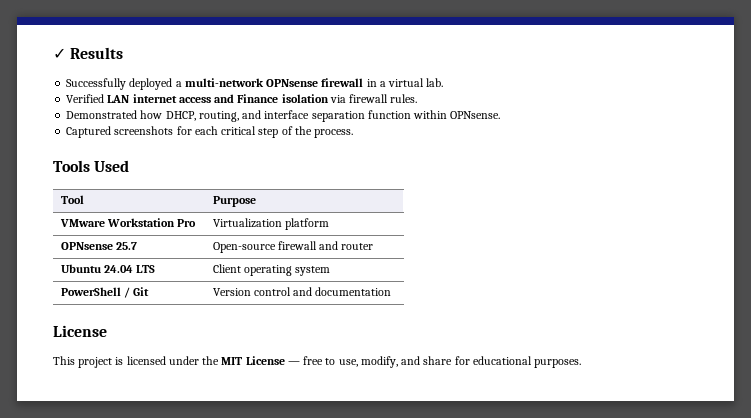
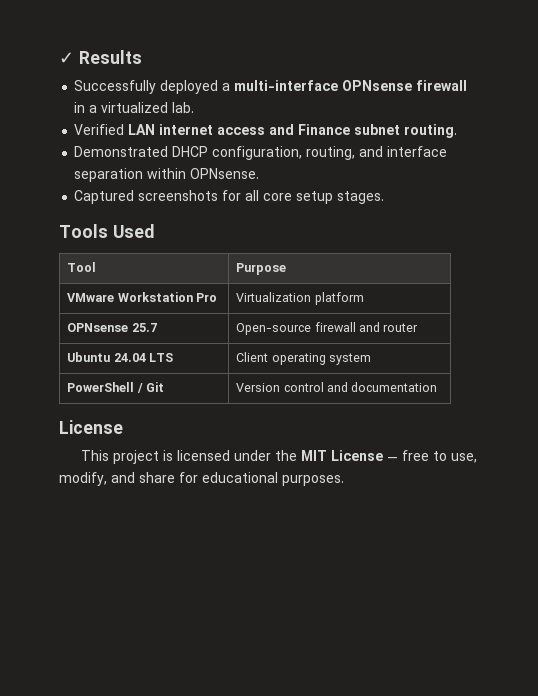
- Successfully deployed a multi-network OPNsense firewall in a virtual lab.
+ Successfully deployed a multi-interface OPNsense firewall in a virtualized lab.
- Verified LAN internet access and Finance isolation via firewall rules.
+ Verified LAN internet access and Finance subnet routing.
- Demonstrated how DHCP, routing, and interface separation function within OPNsense.
+ Demonstrated DHCP configuration, routing, and interface separation within OPNsense.
- Captured screenshots for each critical step of the process.
+ Captured screenshots for all core setup stages.

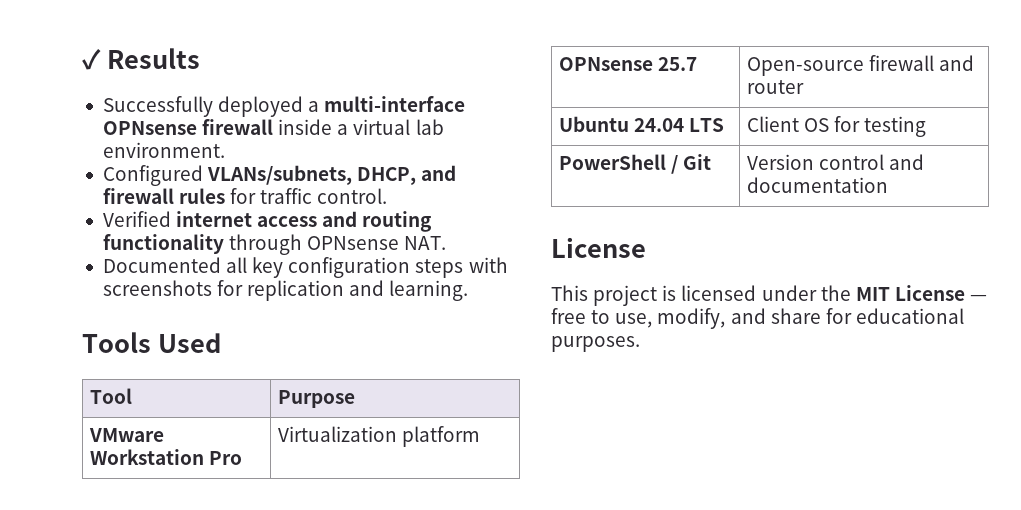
- Successfully deployed a multi-interface OPNsense firewall in a virtualized lab.
+ Successfully deployed a multi-interface OPNsense firewall inside a virtual lab environment.
+ Configured VLANs/subnets, DHCP, and firewall rules for traffic control.
- Verified LAN internet access and Finance subnet routing.
- Demonstrated DHCP configuration, routing, and interface separation within OPNsense.
- Captured screenshots for all core setup stages.
+ Verified internet access and routing functionality through OPNsense NAT.
+ Documented all key configuration steps with screenshots for replication and learning.
- Ubuntu 24.04 LTS | Client operating system
+ Ubuntu 24.04 LTS | Client OS for testing

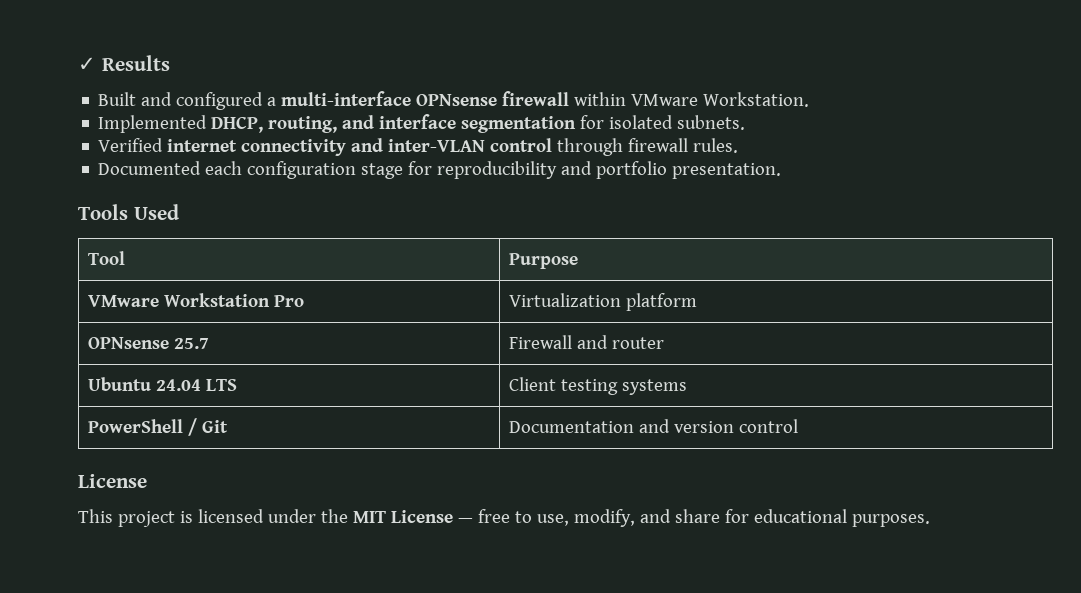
- Successfully deployed a multi-interface OPNsense firewall inside a virtual lab environment.
- Configured VLANs/subnets, DHCP, and firewall rules for traffic control.
- Verified internet access and routing functionality through OPNsense NAT.
- Documented all key configuration steps with screenshots for replication and learning.
+ Built and configured a multi-interface OPNsense firewall within VMware Workstation.
+ Implemented DHCP, routing, and interface segmentation for isolated subnets.
+ Verified internet connectivity and inter-VLAN control through firewall rules.
+ Documented each configuration stage for reproducibility and portfolio presentation.
- OPNsense 25.7 | Open-source firewall and router
+ OPNsense 25.7 | Firewall and router
- Ubuntu 24.04 LTS | Client OS for testing
+ Ubuntu 24.04 LTS | Client testing systems
- PowerShell / Git | Version control and documentation
+ PowerShell / Git | Documentation and version control

